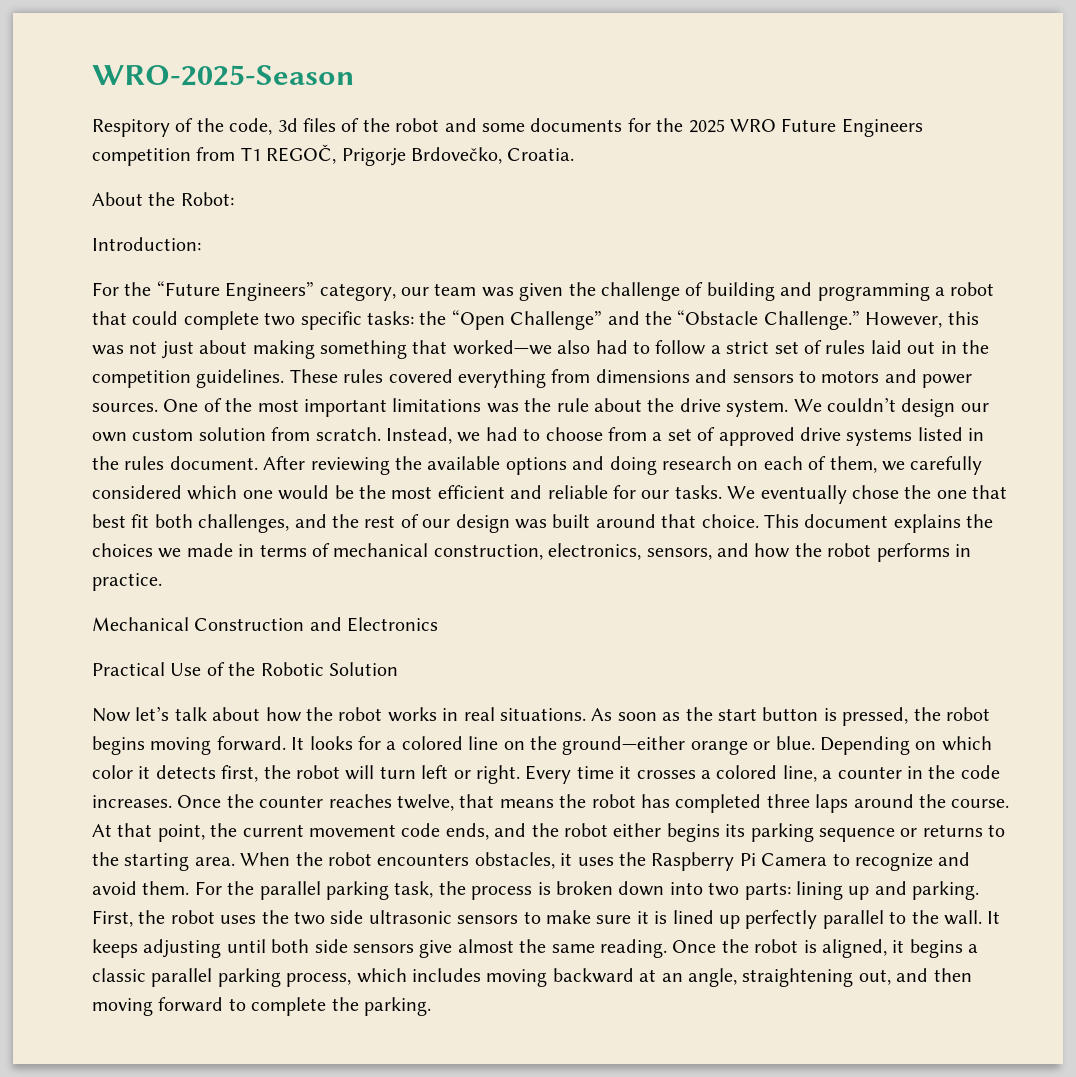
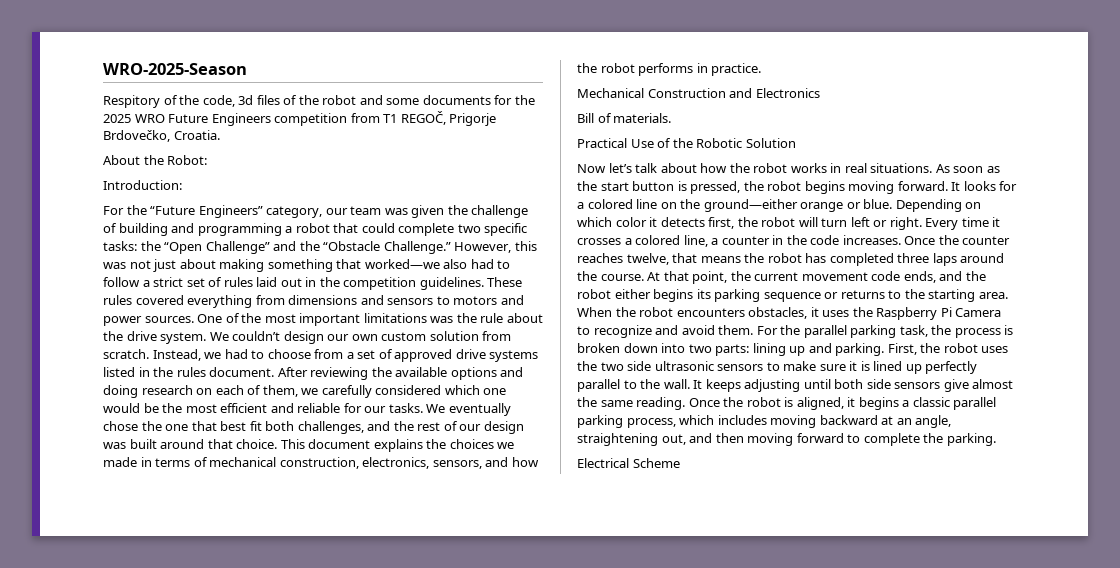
+ Bill of materials.
+ Electrical Scheme

